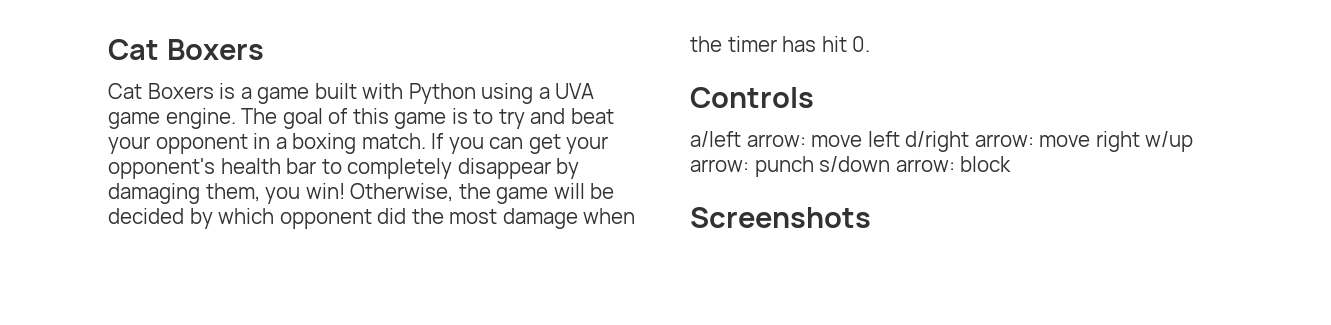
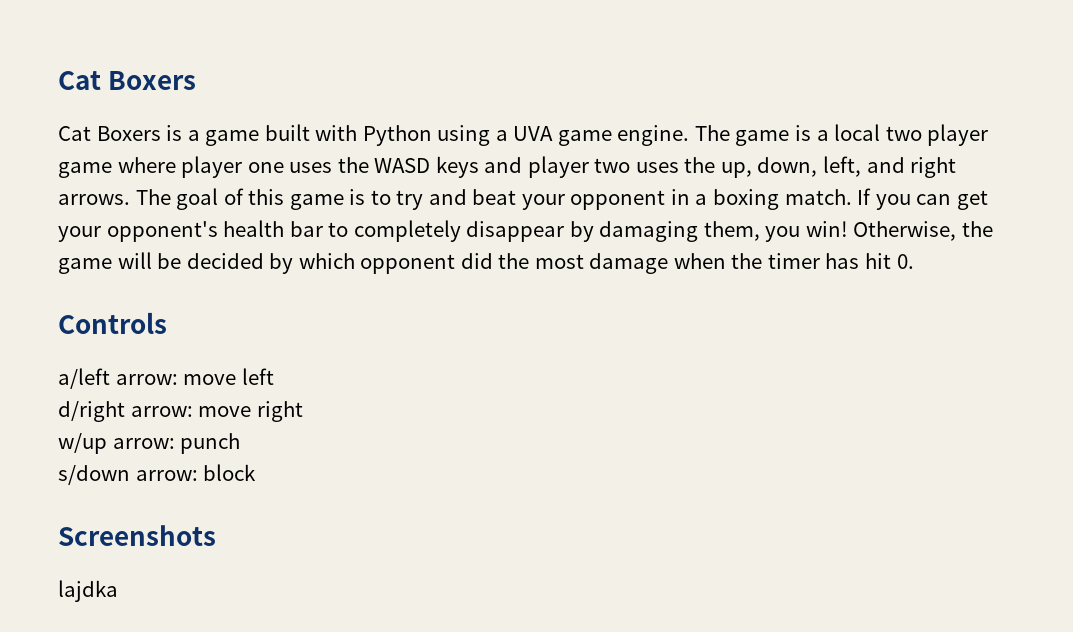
- The goal of this game is to try and beat your opponent in a boxing match.
+ The game is a local two player game where player one uses the WASD keys and player two uses the up, down, left, and right arrows. The goal of this game is to try and beat your opponent in a boxing match.
- a/left arrow: move left d/right arrow: move right w/up arrow: punch s/down arrow: block
+ a/left arrow: move left
+ d/right arrow: move right
+ w/up arrow: punch
+ s/down arrow: block
+ lajdka

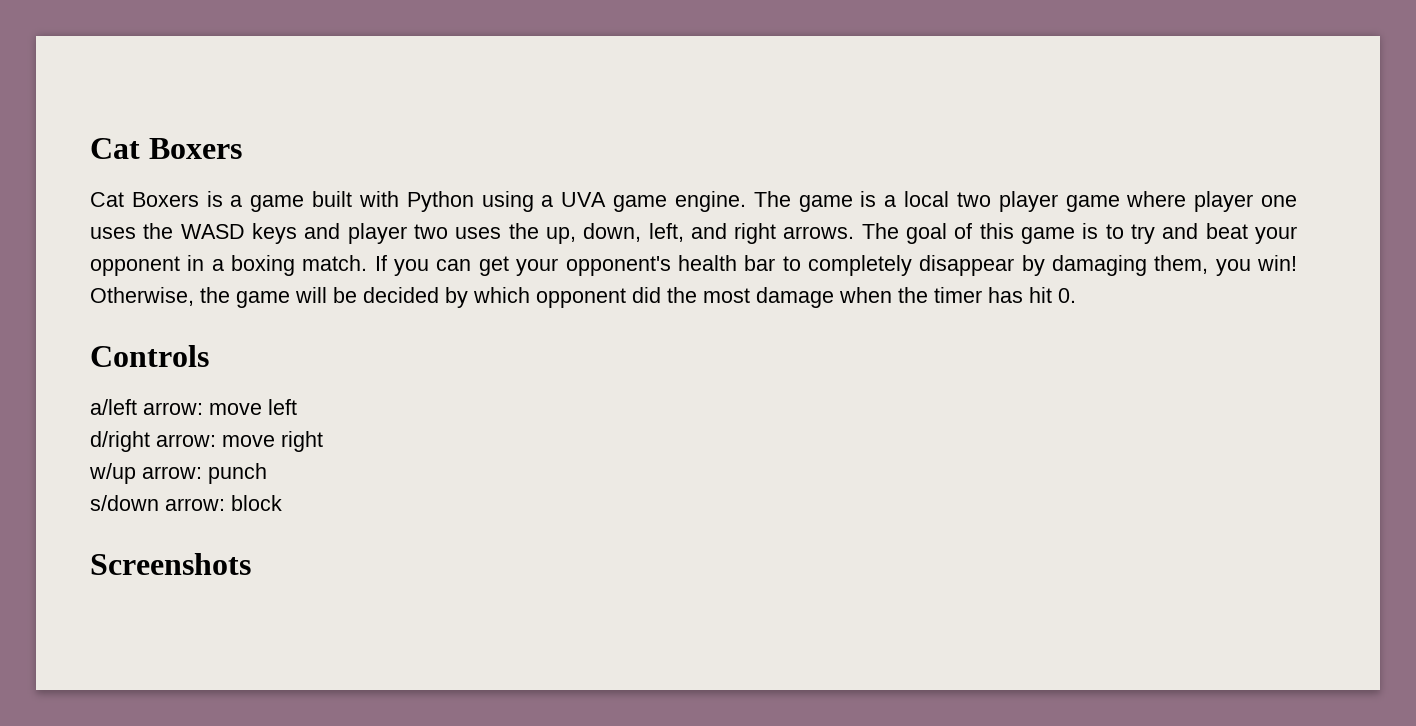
- lajdka

